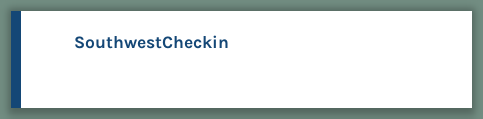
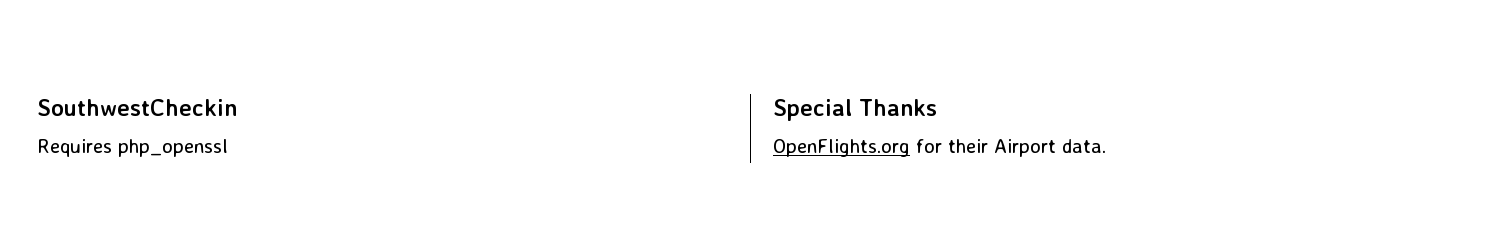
+ Requires php_openssl
+ Special Thanks
+ OpenFlights.org for their Airport data.

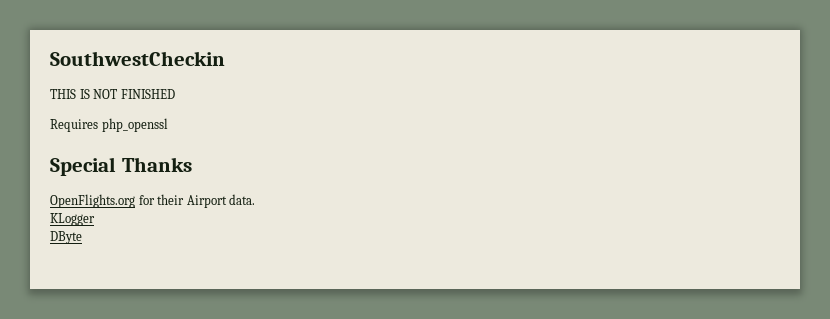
+ THIS IS NOT FINISHED
+ KLogger
+ DByte

